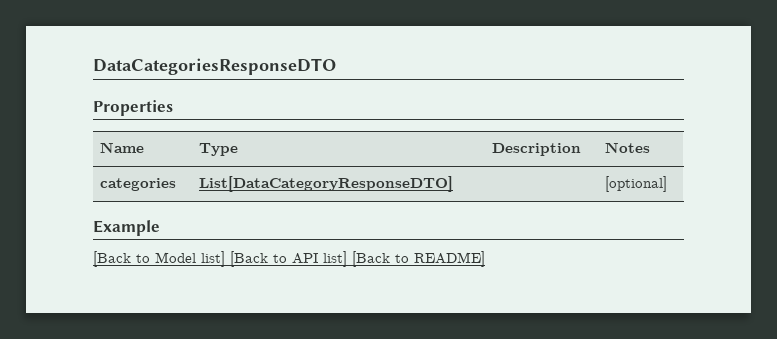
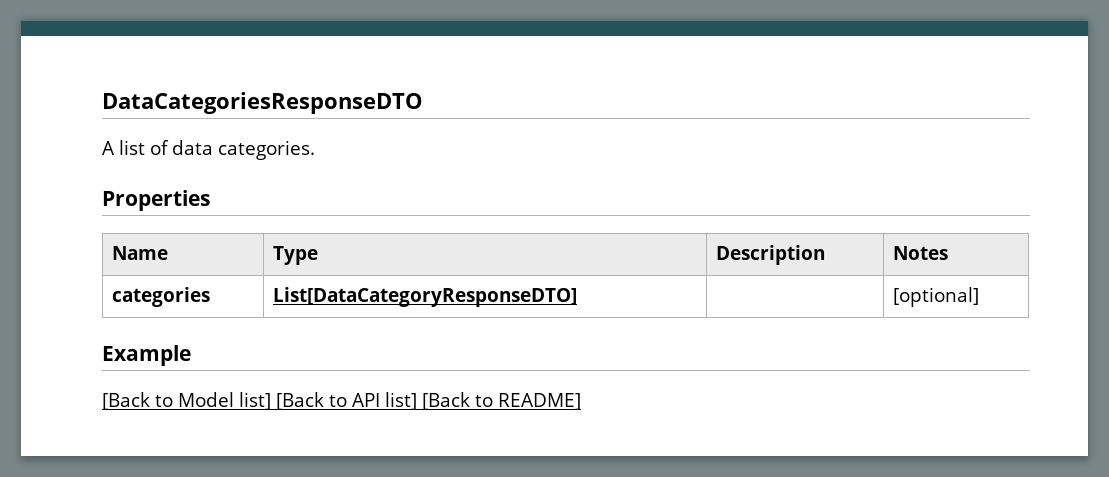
+ A list of data categories.

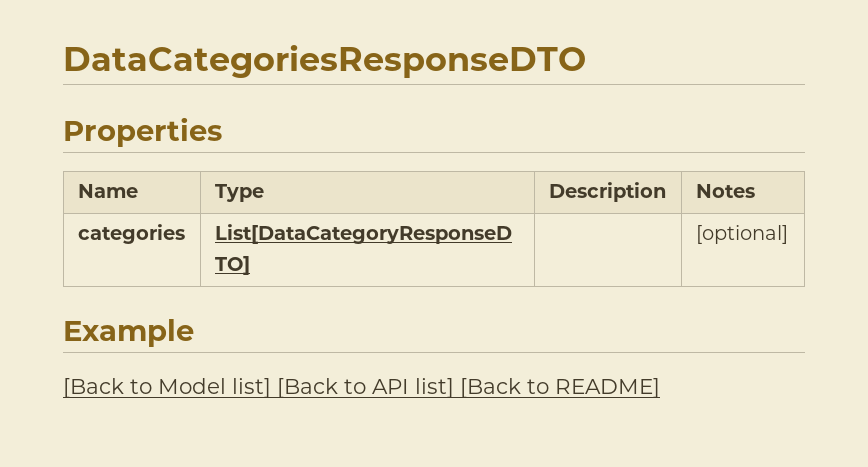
- A list of data categories.

